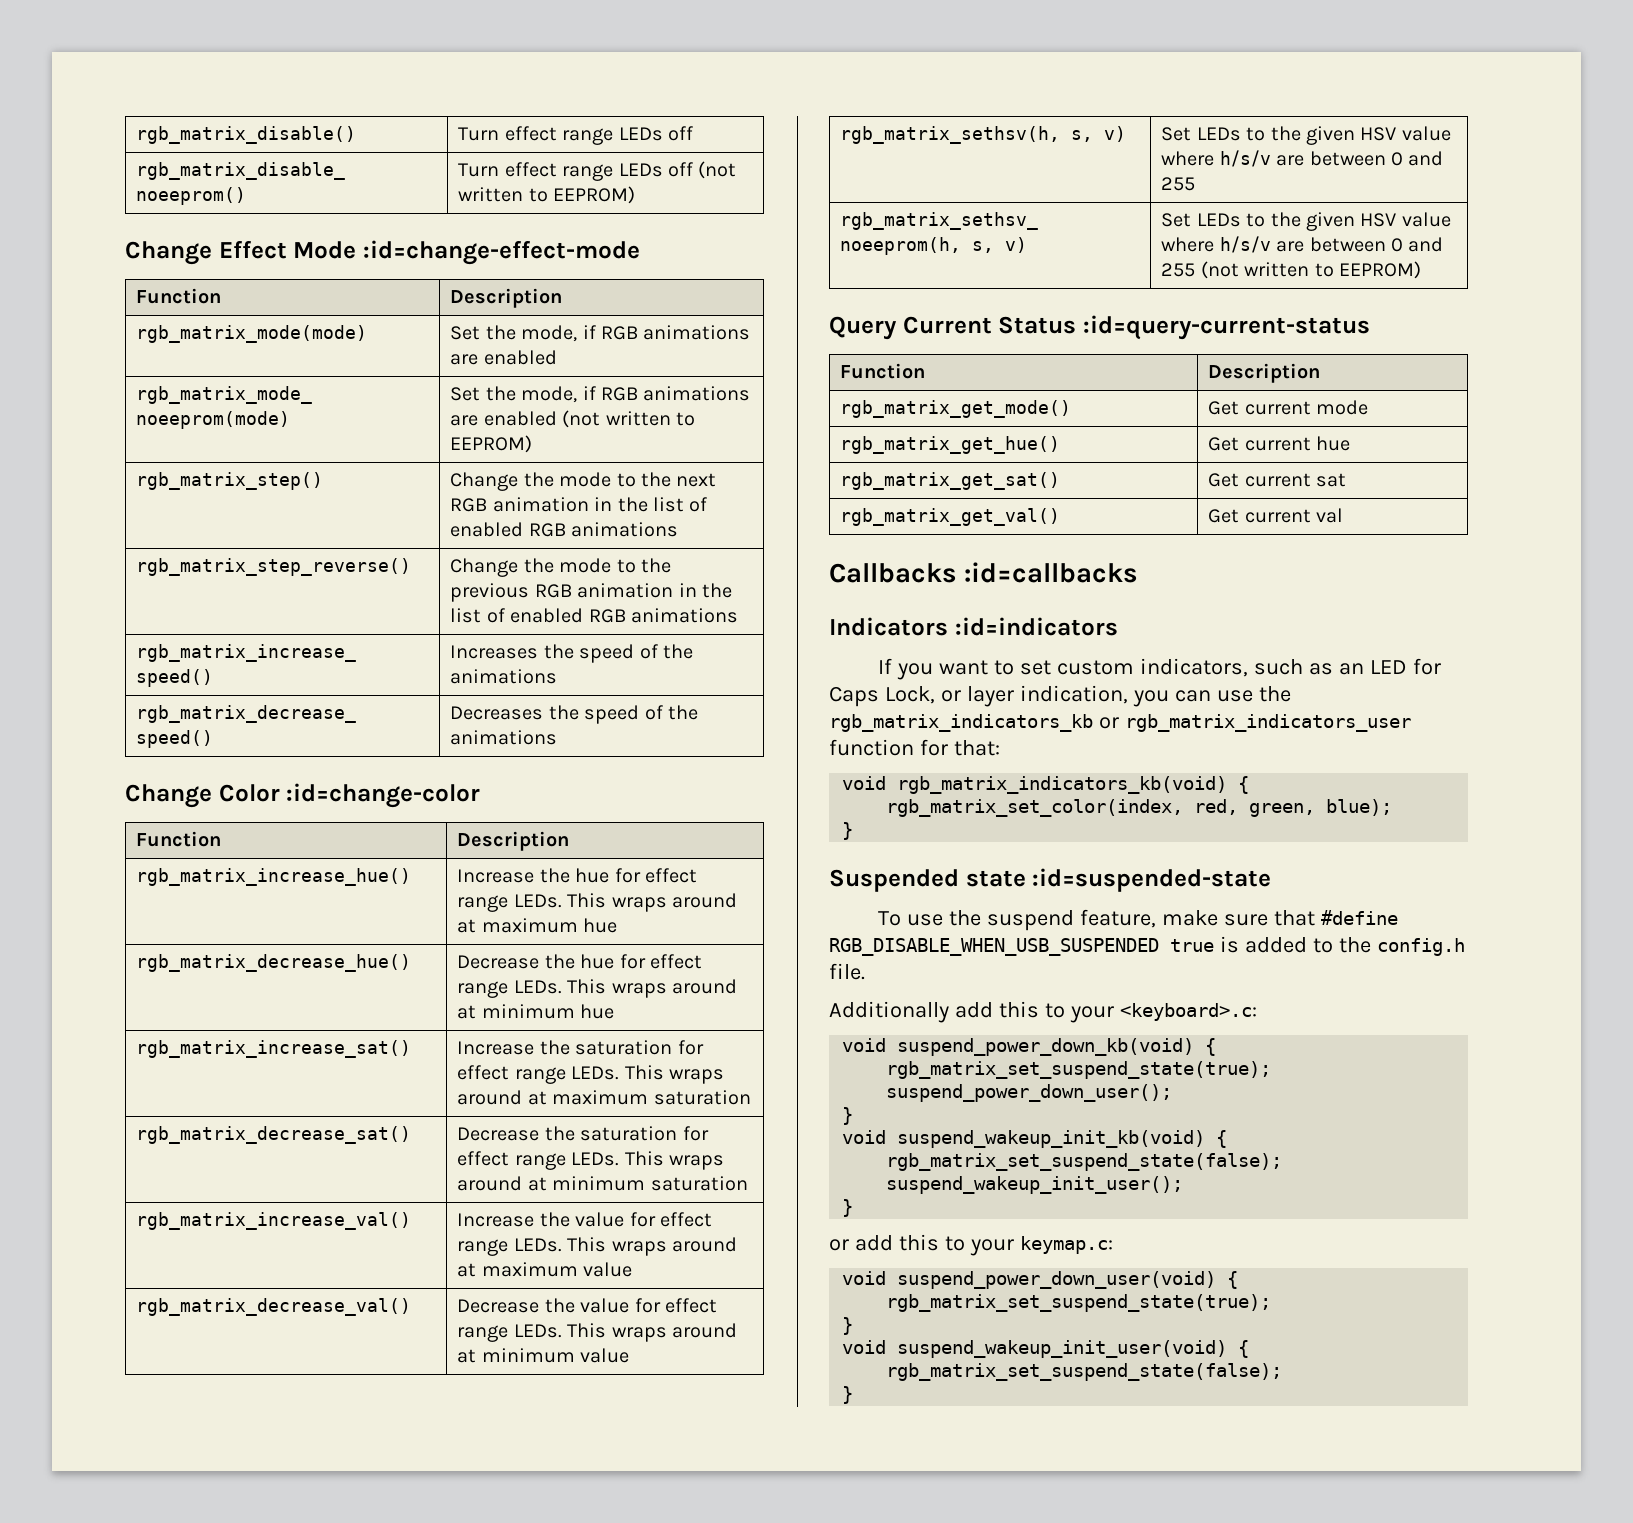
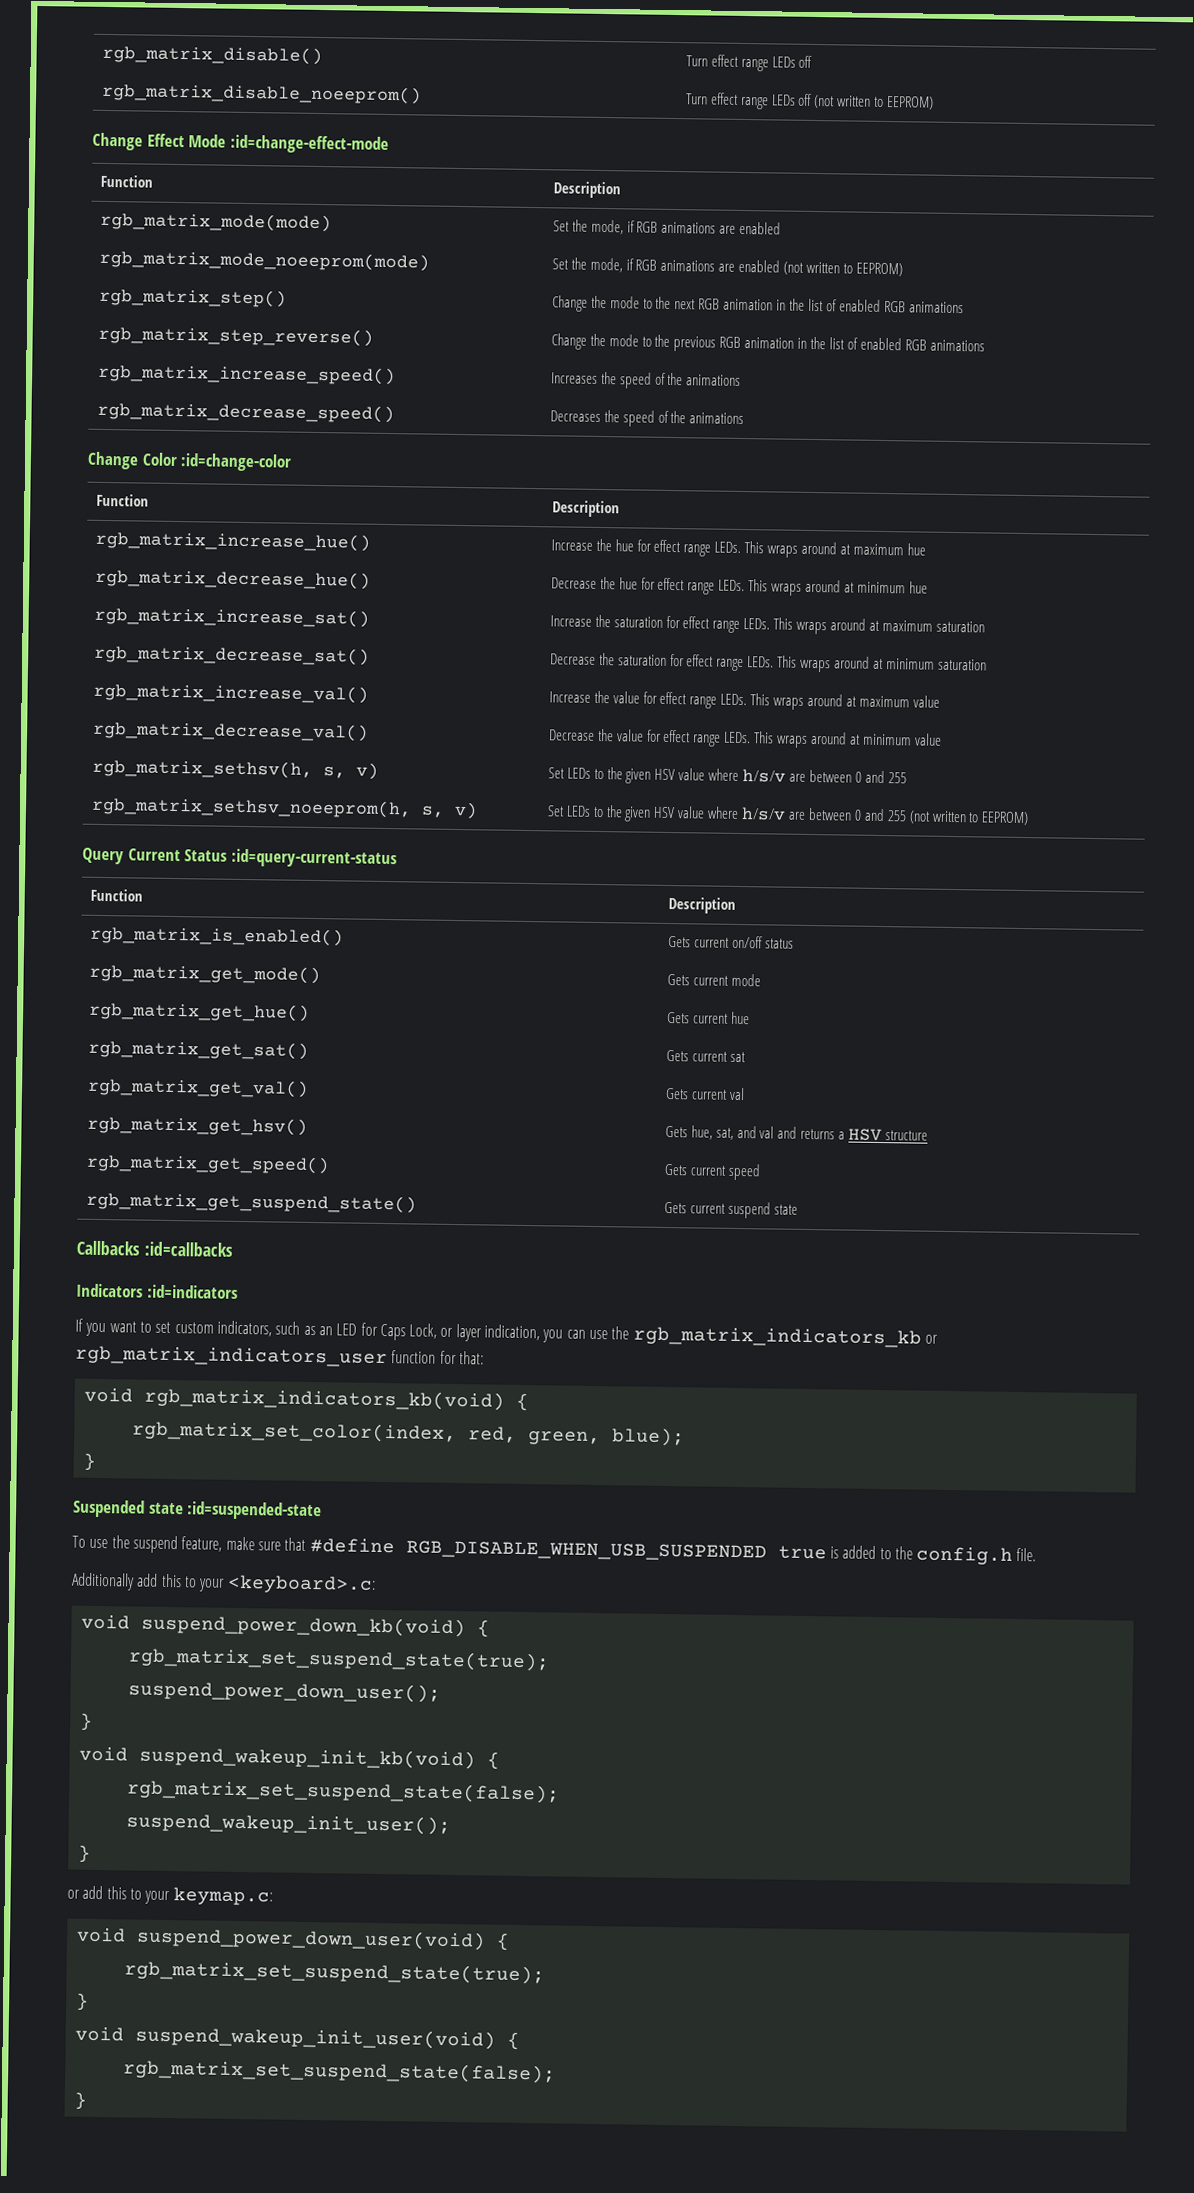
+ rgb_matrix_is_enabled() | Gets current on/off status
- rgb_matrix_get_mode() | Get current mode
+ rgb_matrix_get_mode() | Gets current mode
- rgb_matrix_get_hue() | Get current hue
+ rgb_matrix_get_hue() | Gets current hue
- rgb_matrix_get_sat() | Get current sat
+ rgb_matrix_get_sat() | Gets current sat
- rgb_matrix_get_val() | Get current val
+ rgb_matrix_get_val() | Gets current val
+ rgb_matrix_get_hsv() | Gets hue, sat, and val and returns a HSV structure
+ rgb_matrix_get_speed() | Gets current speed
+ rgb_matrix_get_suspend_state() | Gets current suspend state

